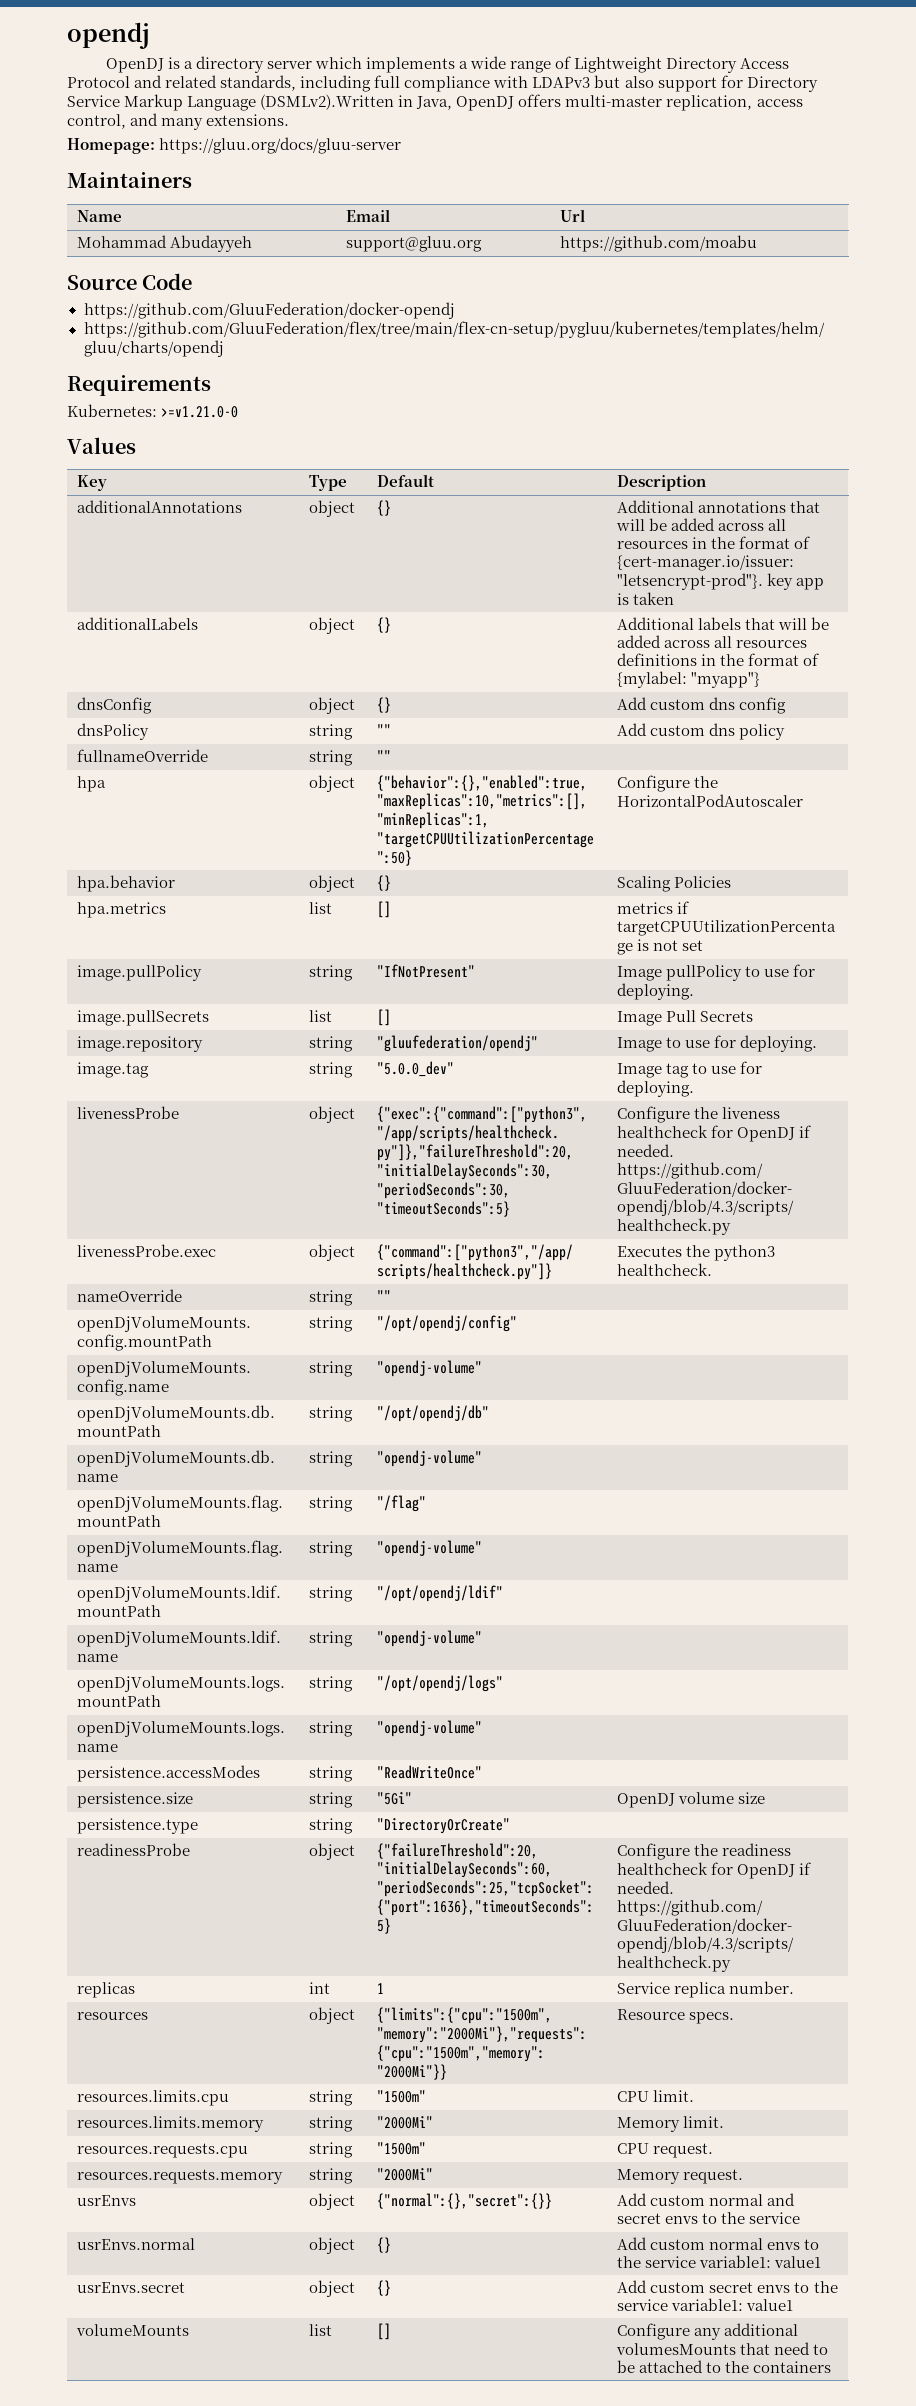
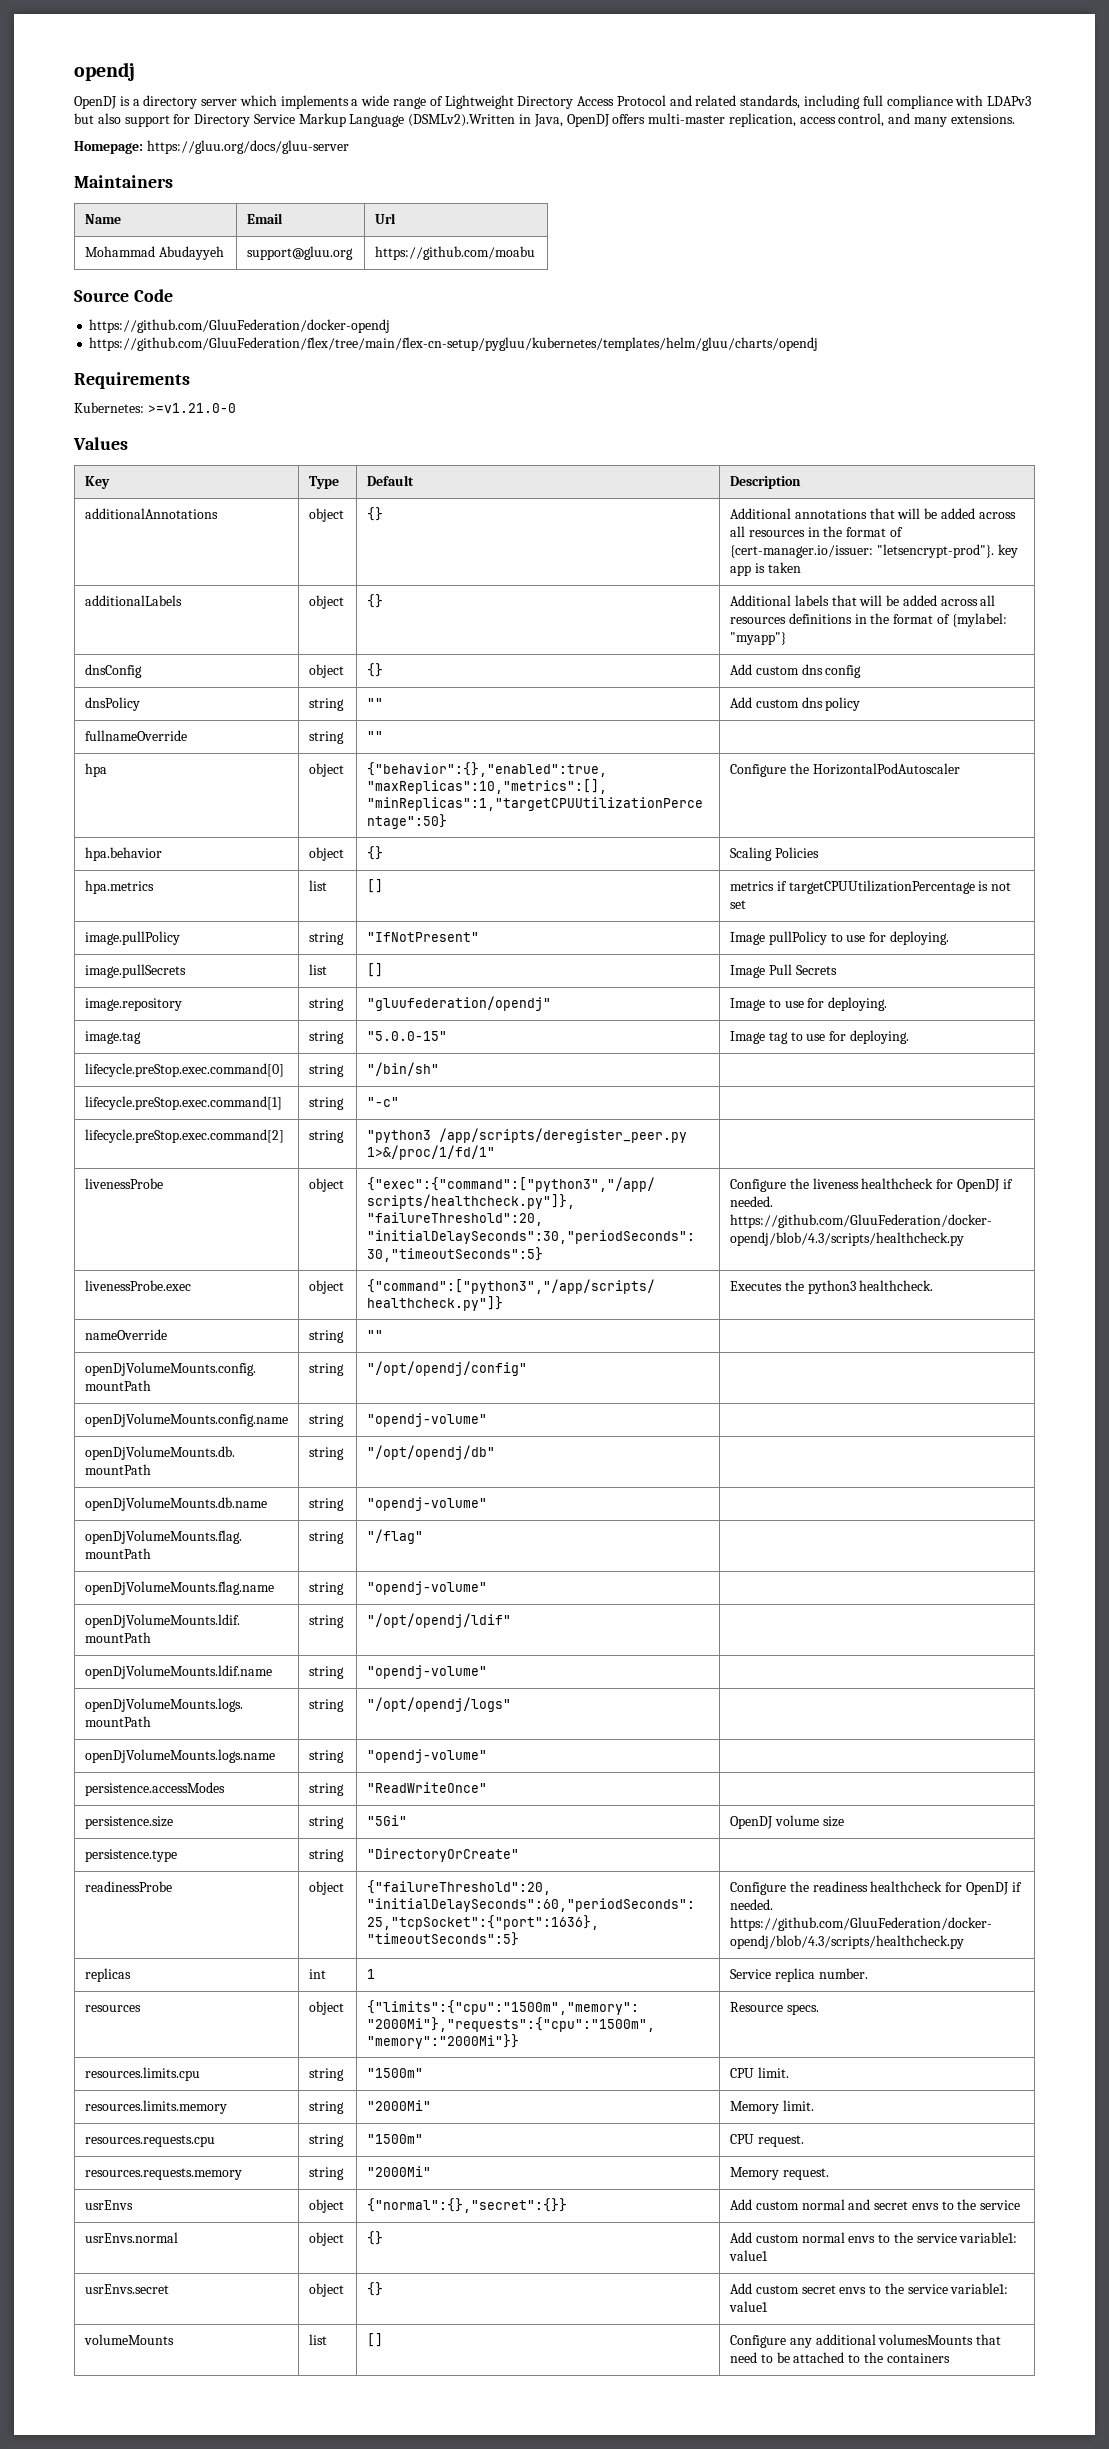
- image.tag | string | "5.0.0_dev" | Image tag to use for deploying.
+ image.tag | string | "5.0.0-15" | Image tag to use for deploying.
+ lifecycle.preStop.exec.command[0] | string | "/bin/sh" |
+ lifecycle.preStop.exec.command[1] | string | "-c" |
+ lifecycle.preStop.exec.command[2] | string | "python3 /app/scripts/deregister_peer.py 1>&/proc/1/fd/1" |

